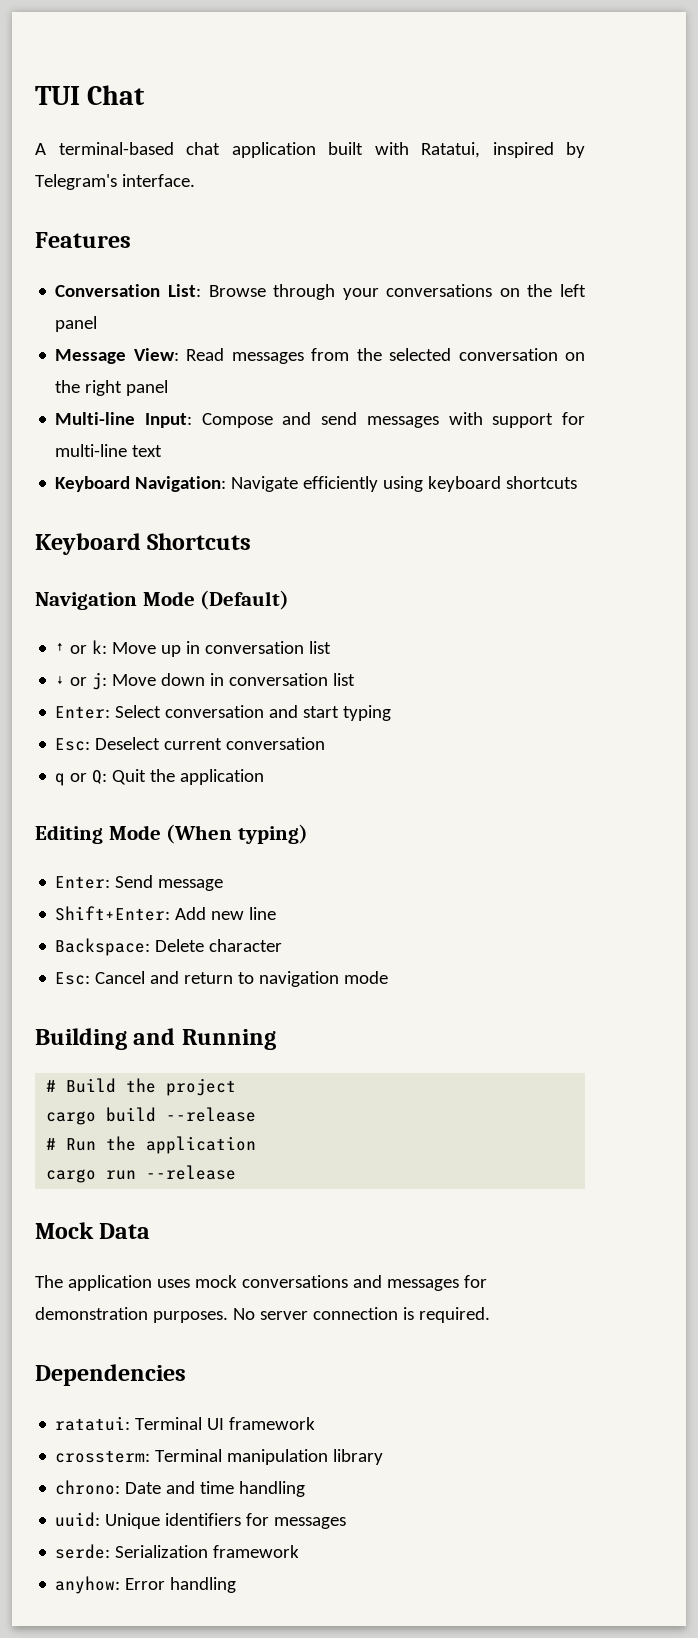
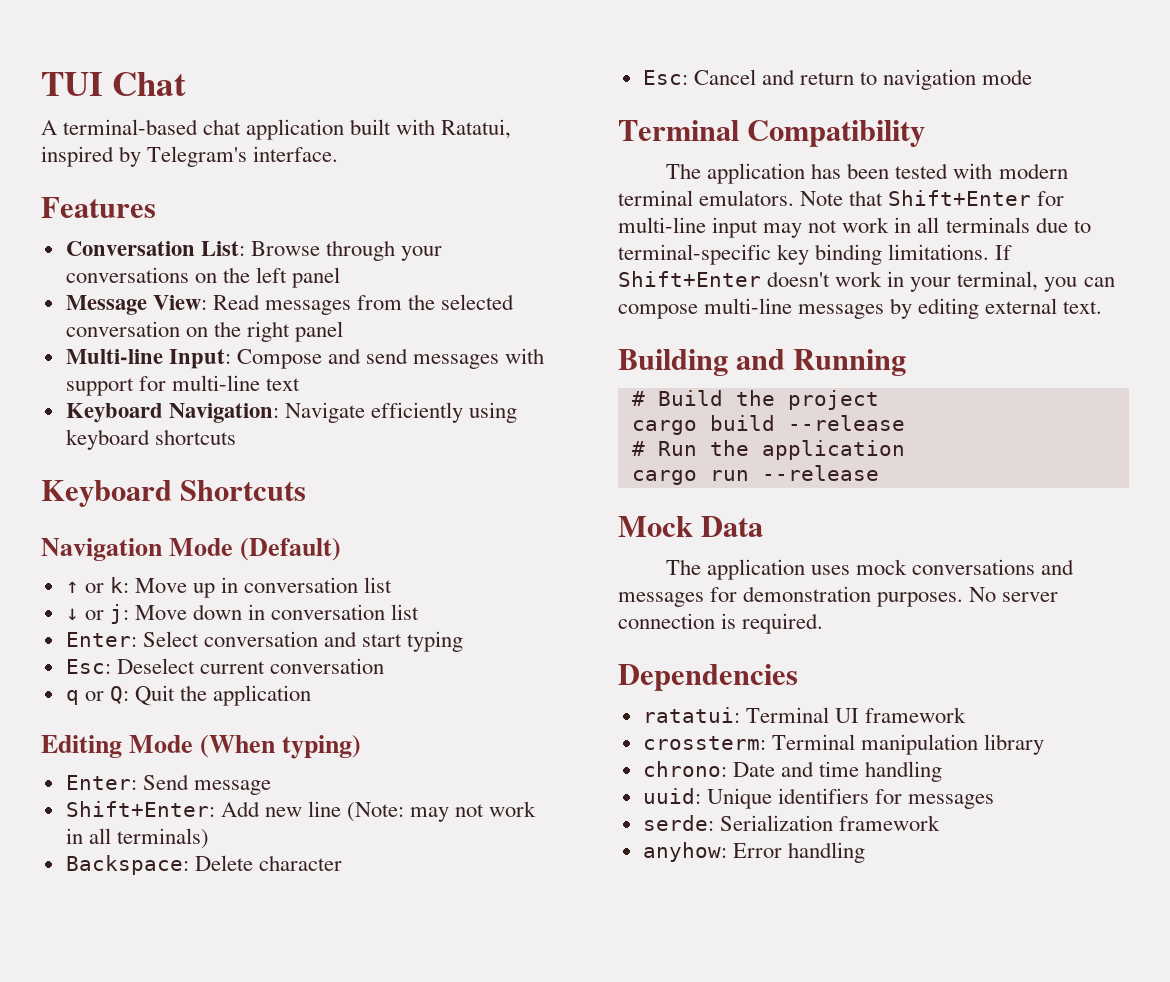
- Shift+Enter: Add new line
+ Shift+Enter: Add new line (Note: may not work in all terminals)
+ Terminal Compatibility
+ The application has been tested with modern terminal emulators. Note that Shift+Enter for multi-line input may not work in all terminals due to terminal-specific key binding limitations. If Shift+Enter doesn't work in your terminal, you can compose multi-line messages by editing external text.

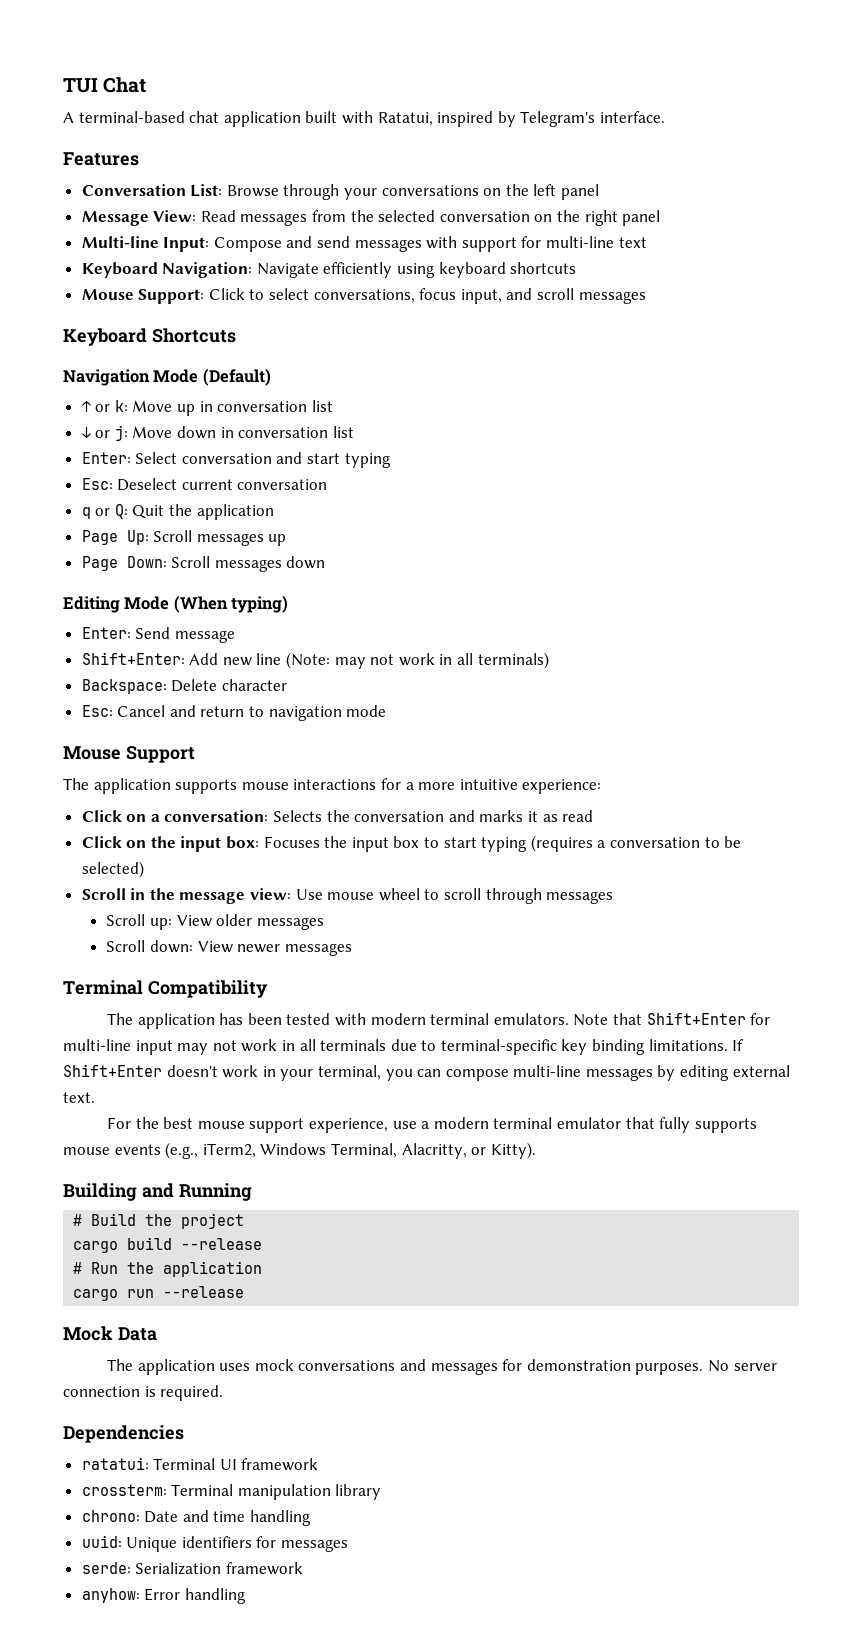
+ Mouse Support: Click to select conversations, focus input, and scroll messages
+ Page Up: Scroll messages up
+ Page Down: Scroll messages down
+ Mouse Support
+ The application supports mouse interactions for a more intuitive experience:
+ Click on a conversation: Selects the conversation and marks it as read
+ Click on the input box: Focuses the input box to start typing (requires a conversation to be selected)
+ Scroll in the message view: Use mouse wheel to scroll through messages
+ Scroll up: View older messages
+ Scroll down: View newer messages
+ For the best mouse support experience, use a modern terminal emulator that fully supports mouse events (e.g., iTerm2, Windows Terminal, Alacritty, or Kitty).

